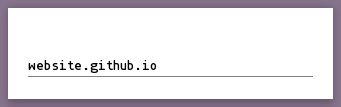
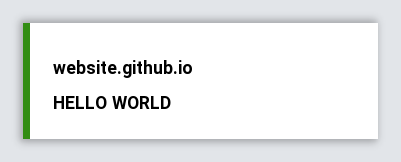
+ HELLO WORLD

